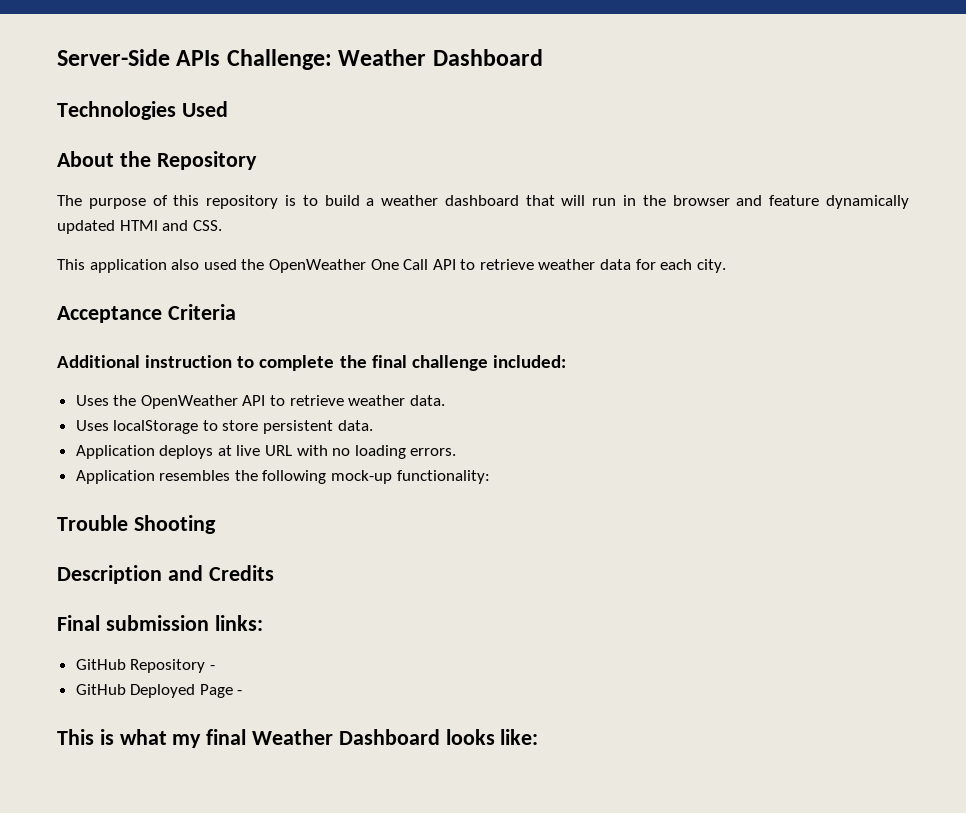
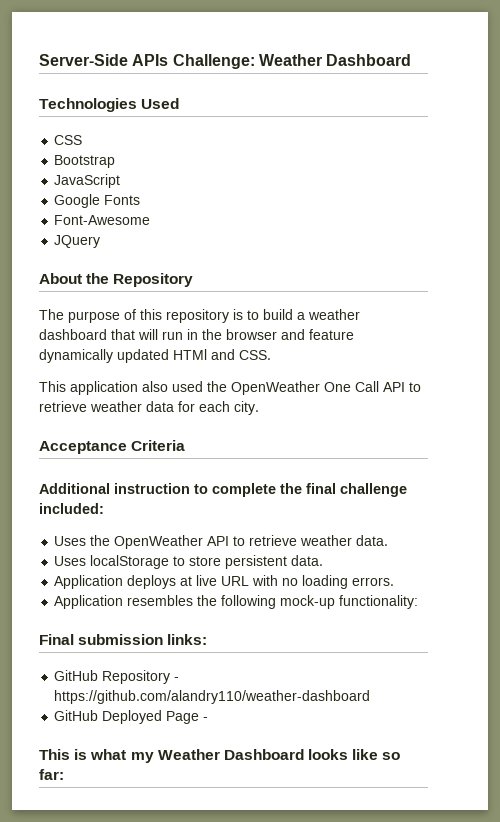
+ CSS
+ Bootstrap
+ JavaScript
+ Google Fonts
+ Font-Awesome
+ JQuery
- Trouble Shooting
- Description and Credits
- GitHub Repository -
+ GitHub Repository - https://github.com/alandry110/weather-dashboard
- This is what my final Weather Dashboard looks like:
+ This is what my Weather Dashboard looks like so far:

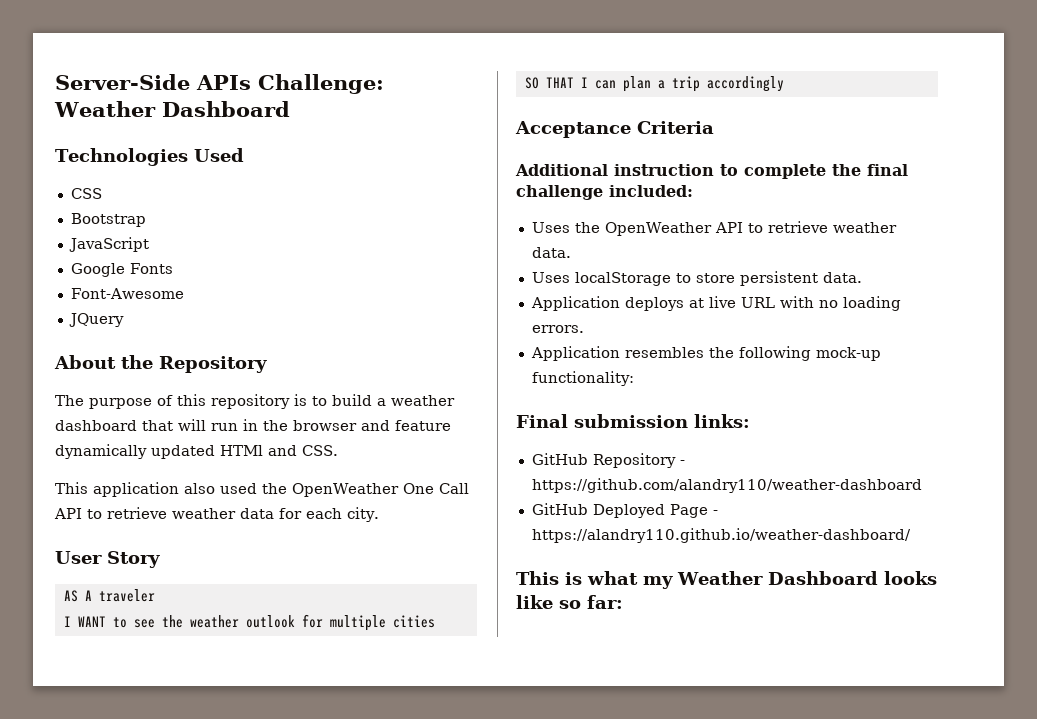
+ User Story
+ AS A traveler
+ I WANT to see the weather outlook for multiple cities
+ SO THAT I can plan a trip accordingly
- GitHub Deployed Page -
+ GitHub Deployed Page - https://alandry110.github.io/weather-dashboard/

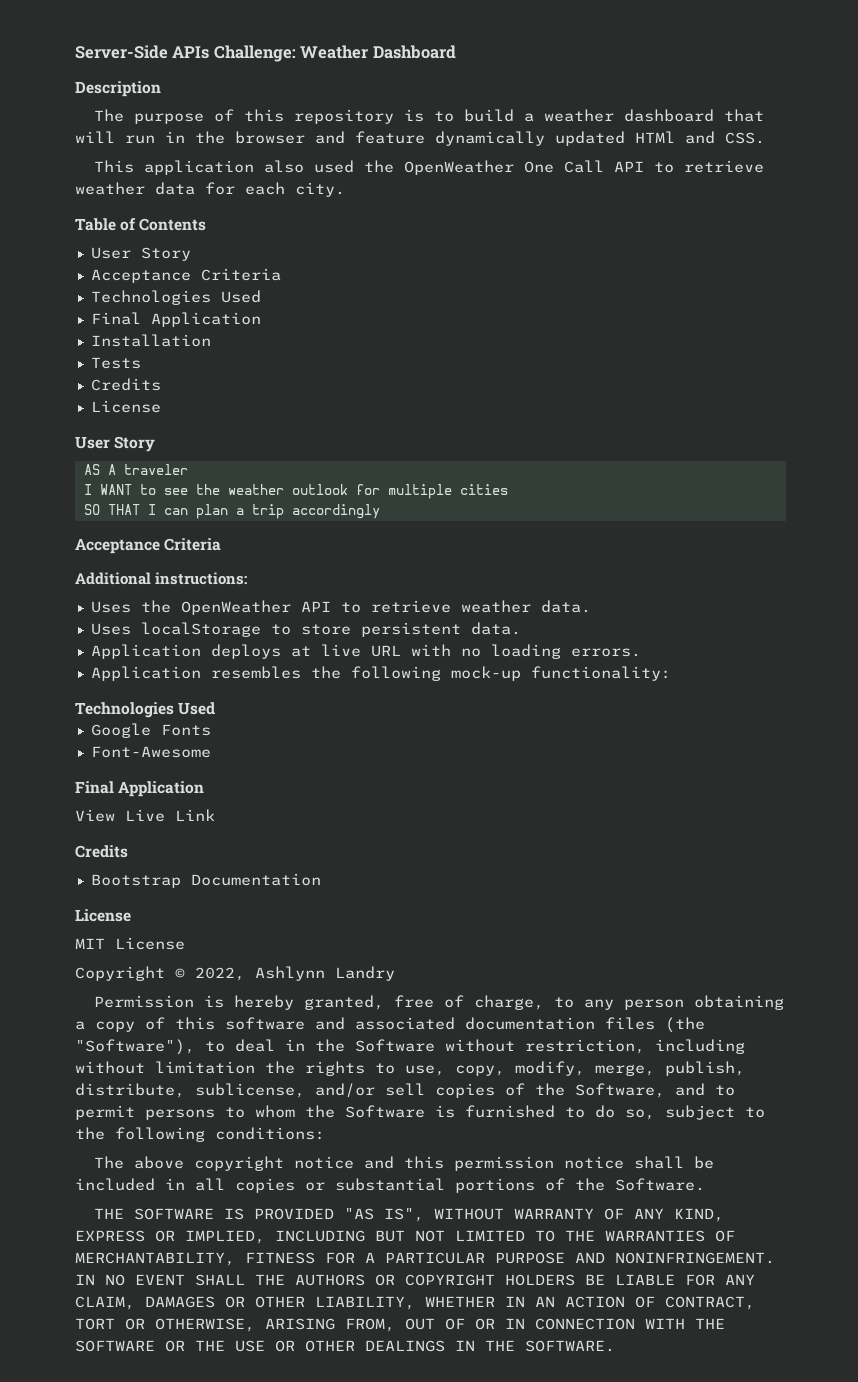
- Technologies Used
- CSS
- Bootstrap
- JavaScript
- Google Fonts
- Font-Awesome
- JQuery
- About the Repository
+ Description
+ Table of Contents
+ User Story
+ Acceptance Criteria
+ Technologies Used
+ Final Application
+ Installation
+ Tests
+ Credits
+ License
- Additional instruction to complete the final challenge included:
+ Additional instructions:
  Application resembles the following mock-up functionality:
- Final submission links:
- GitHub Repository - https://github.com/alandry110/weather-dashboard
- GitHub Deployed Page - https://alandry110.github.io/weather-dashboard/
- This is what my Weather Dashboard looks like so far:
+ Technologies Used
+ Google Fonts
+ Font-Awesome
+ Final Application
+ View Live Link
+ Credits
+ Bootstrap Documentation
+ License
+ MIT License
+ Copyright © 2022, Ashlynn Landry
+ Permission is hereby granted, free of charge, to any person obtaining a copy of this software and associated documentation files (the "Software"), to deal in the Software without restriction, including without limitation the rights to use, copy, modify, merge, publish, distribute, sublicense, and/or sell copies of the Software, and to permit persons to whom the Software is furnished to do so, subject to the following conditions:
+ The above copyright notice and this permission notice shall be included in all copies or substantial portions of the Software.
+ THE SOFTWARE IS PROVIDED "AS IS", WITHOUT WARRANTY OF ANY KIND, EXPRESS OR IMPLIED, INCLUDING BUT NOT LIMITED TO THE WARRANTIES OF MERCHANTABILITY, FITNESS FOR A PARTICULAR PURPOSE AND NONINFRINGEMENT. IN NO EVENT SHALL THE AUTHORS OR COPYRIGHT HOLDERS BE LIABLE FOR ANY CLAIM, DAMAGES OR OTHER LIABILITY, WHETHER IN AN ACTION OF CONTRACT, TORT OR OTHERWISE, ARISING FROM, OUT OF OR IN CONNECTION WITH THE SOFTWARE OR THE USE OR OTHER DEALINGS IN THE SOFTWARE.

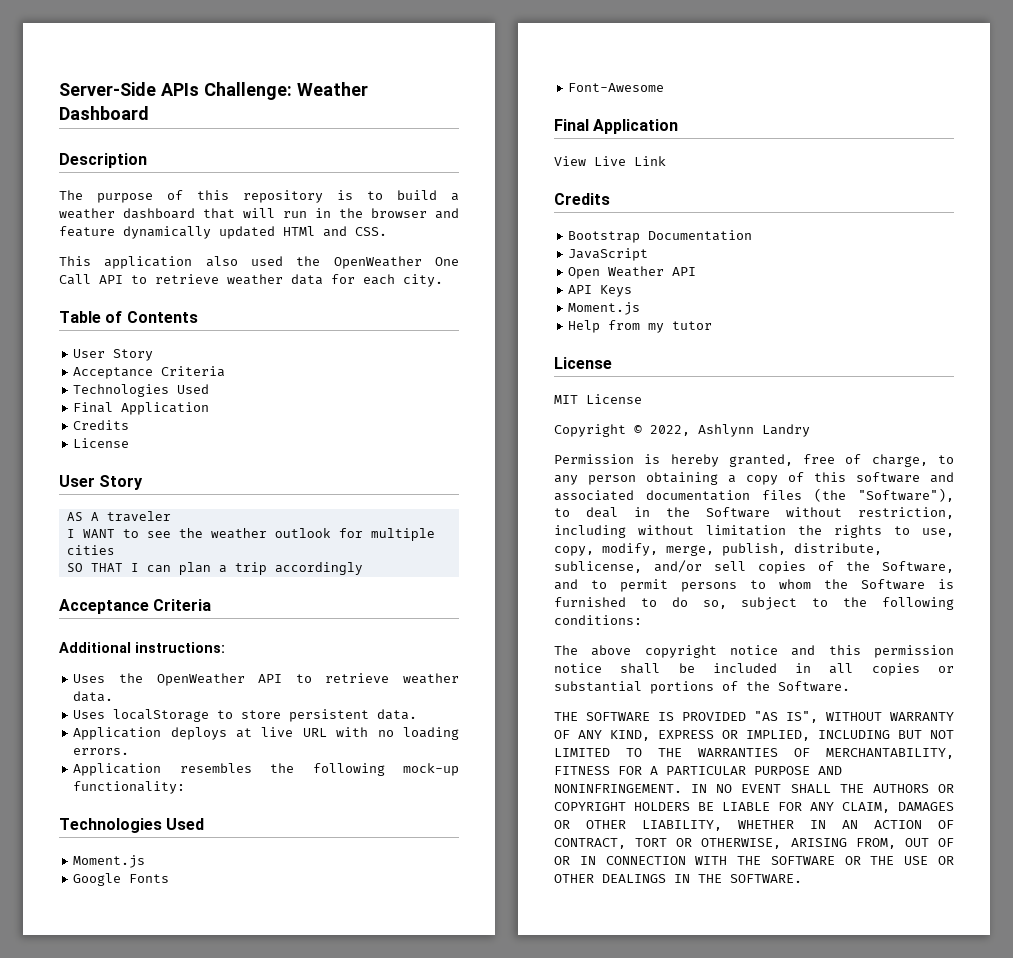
- Installation
- Tests
  Application resembles the following mock-up functionality:
  Technologies Used
+ Moment.js
+ JavaScript
+ Open Weather API
+ API Keys
+ Moment.js
+ Help from my tutor

